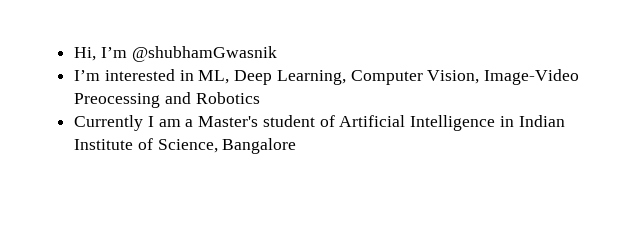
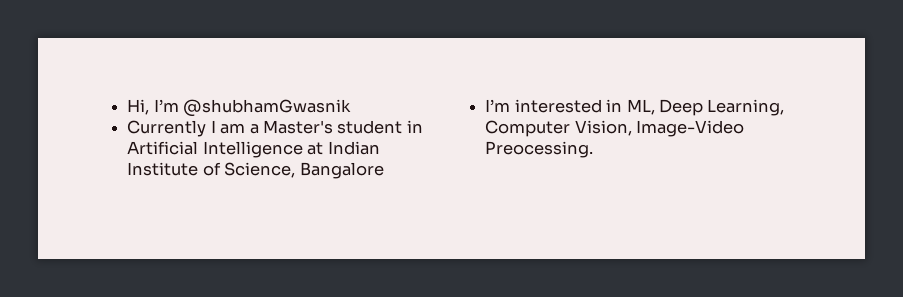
+ Currently I am a Master's student in Artificial Intelligence at Indian Institute of Science, Bangalore
- I’m interested in ML, Deep Learning, Computer Vision, Image-Video Preocessing and Robotics
- Currently I am a Master's student of Artificial Intelligence in Indian Institute of Science, Bangalore
+ I’m interested in ML, Deep Learning, Computer Vision, Image-Video Preocessing.

